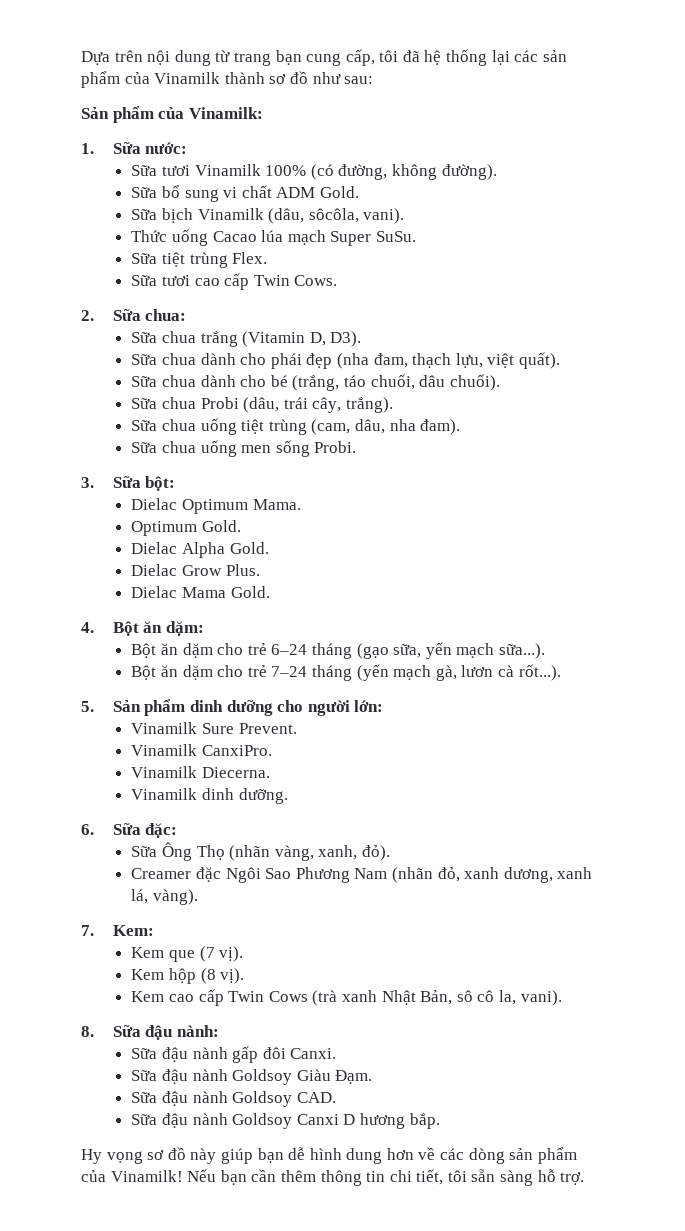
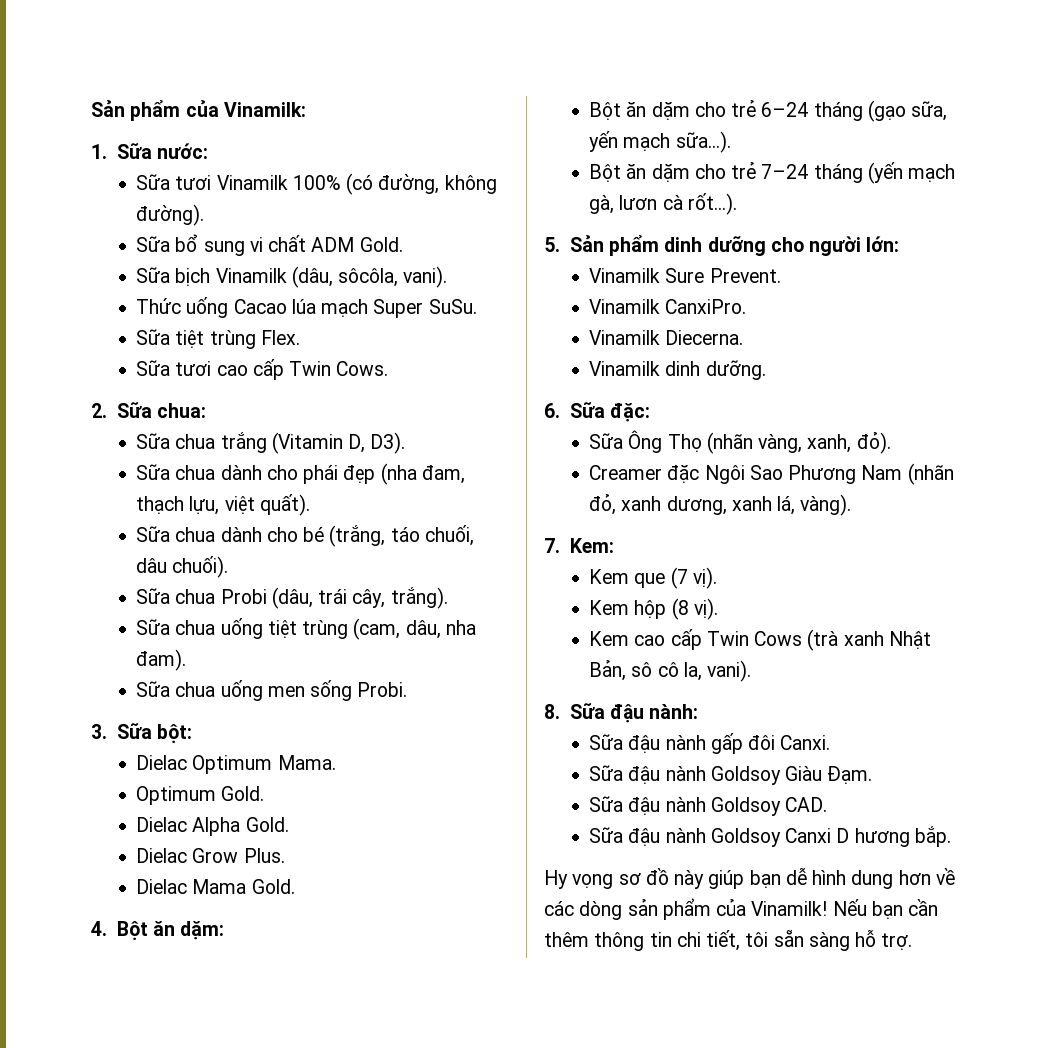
- Dựa trên nội dung từ trang bạn cung cấp, tôi đã hệ thống lại các sản phẩm của Vinamilk thành sơ đồ như sau:

